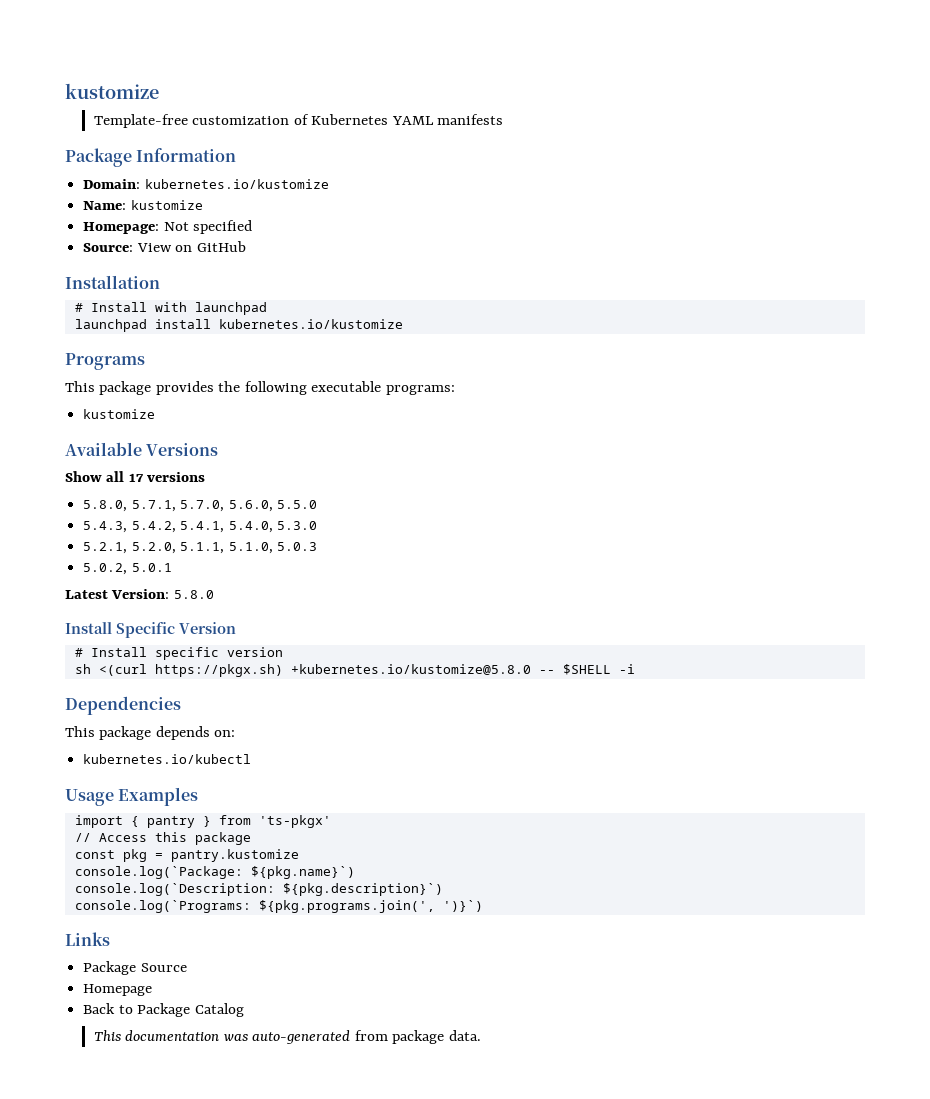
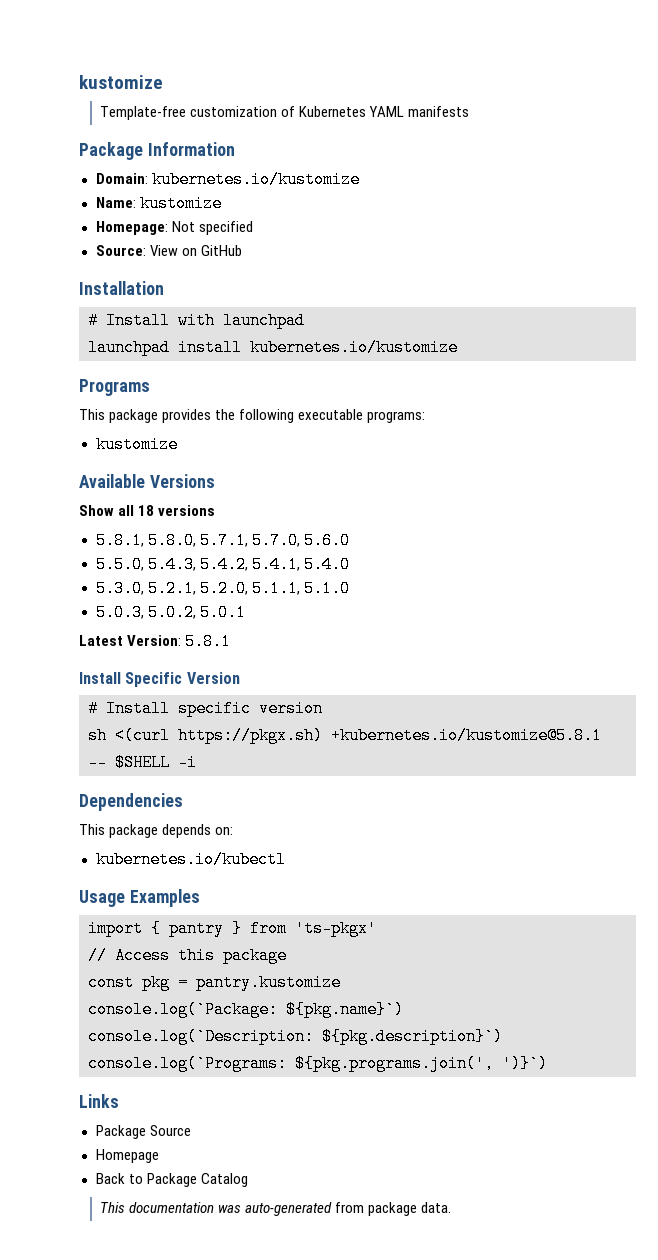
- Show all 17 versions
+ Show all 18 versions
- 5.8.0, 5.7.1, 5.7.0, 5.6.0, 5.5.0
- 5.4.3, 5.4.2, 5.4.1, 5.4.0, 5.3.0
- 5.2.1, 5.2.0, 5.1.1, 5.1.0, 5.0.3
- 5.0.2, 5.0.1
+ 5.8.1, 5.8.0, 5.7.1, 5.7.0, 5.6.0
+ 5.5.0, 5.4.3, 5.4.2, 5.4.1, 5.4.0
+ 5.3.0, 5.2.1, 5.2.0, 5.1.1, 5.1.0
+ 5.0.3, 5.0.2, 5.0.1
- Latest Version: 5.8.0
+ Latest Version: 5.8.1
- sh <(curl https://pkgx.sh) +kubernetes.io/kustomize@5.8.0 -- $SHELL -i
+ sh <(curl https://pkgx.sh) +kubernetes.io/kustomize@5.8.1 -- $SHELL -i

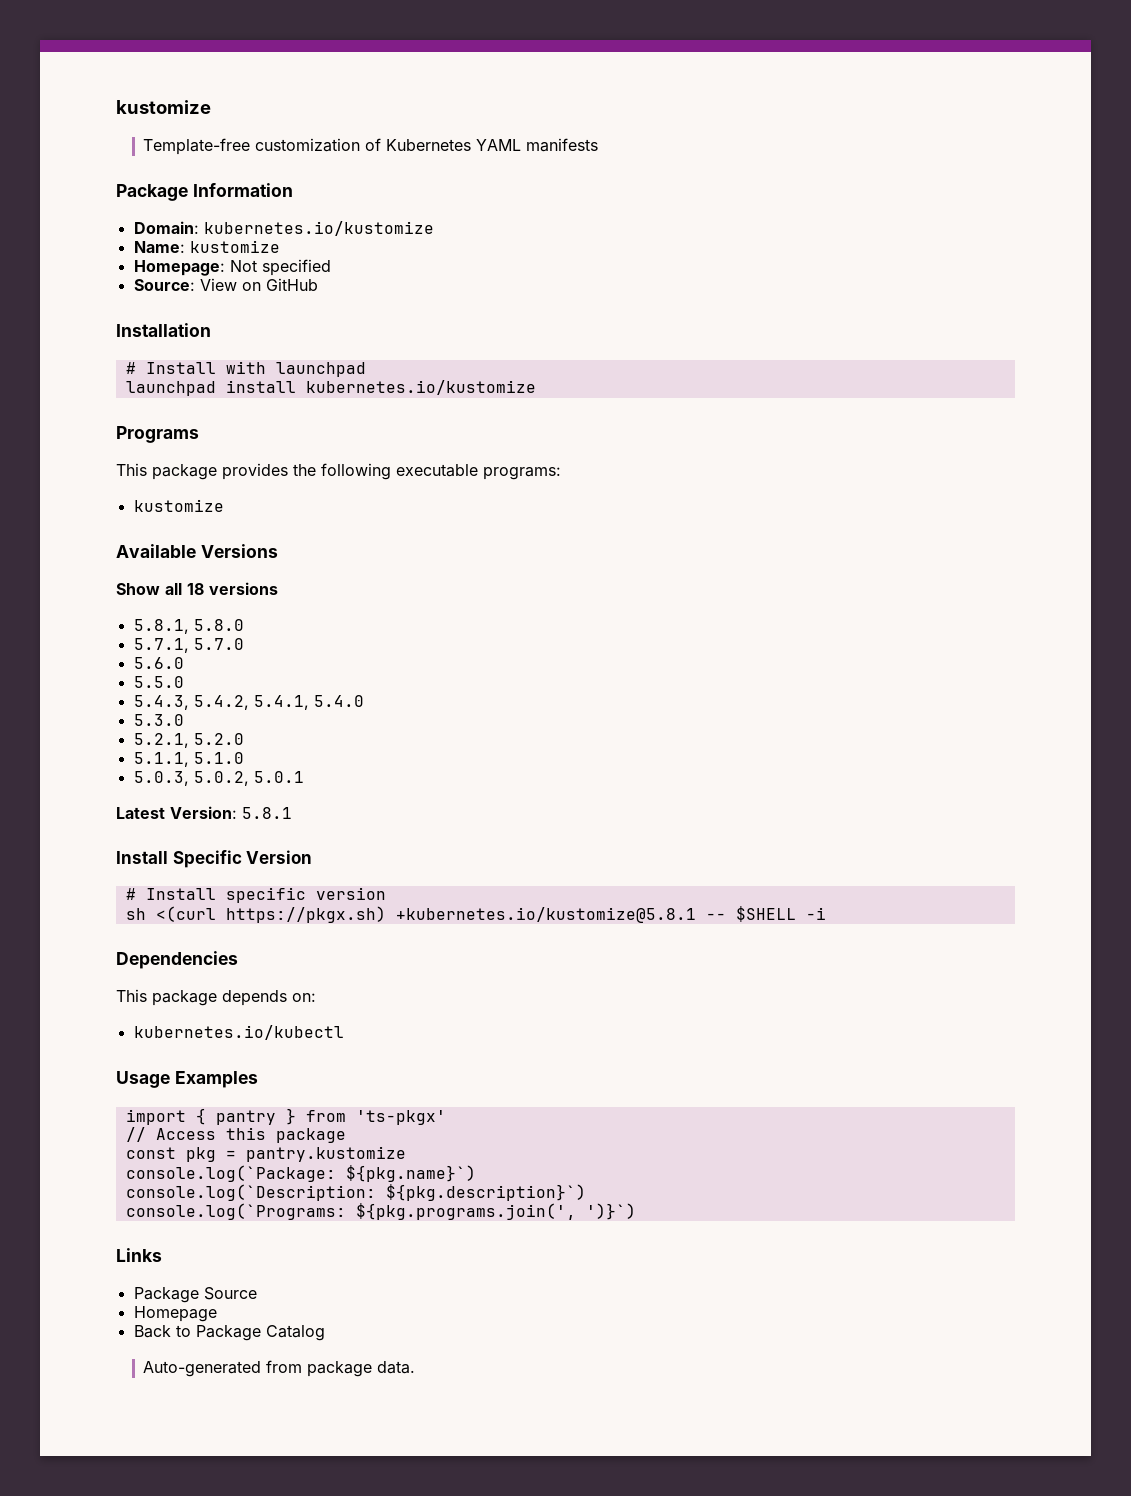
- 5.8.1, 5.8.0, 5.7.1, 5.7.0, 5.6.0
+ 5.8.1, 5.8.0
+ 5.7.1, 5.7.0
+ 5.6.0
- 5.5.0, 5.4.3, 5.4.2, 5.4.1, 5.4.0
+ 5.5.0
+ 5.4.3, 5.4.2, 5.4.1, 5.4.0
- 5.3.0, 5.2.1, 5.2.0, 5.1.1, 5.1.0
+ 5.3.0
+ 5.2.1, 5.2.0
+ 5.1.1, 5.1.0
- This documentation was auto-generated from package data.
+ Auto-generated from package data.

